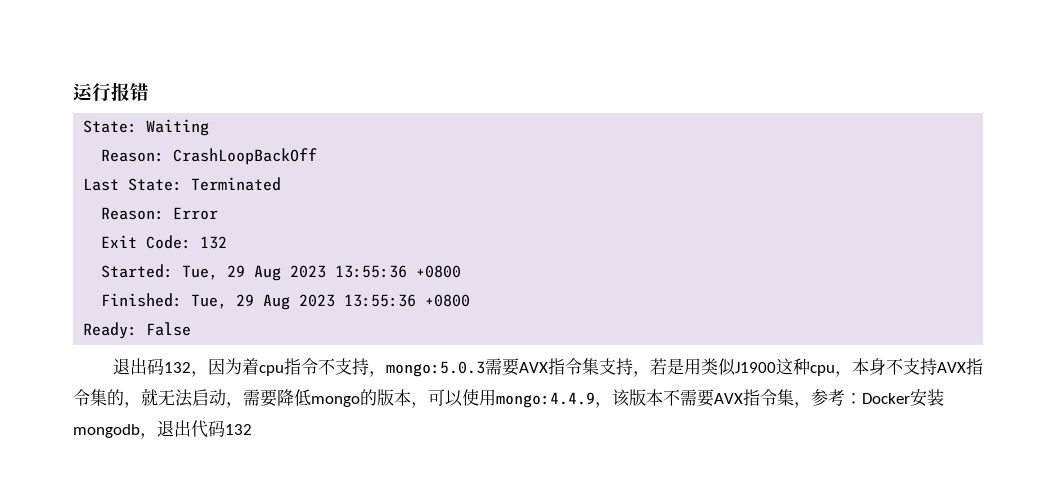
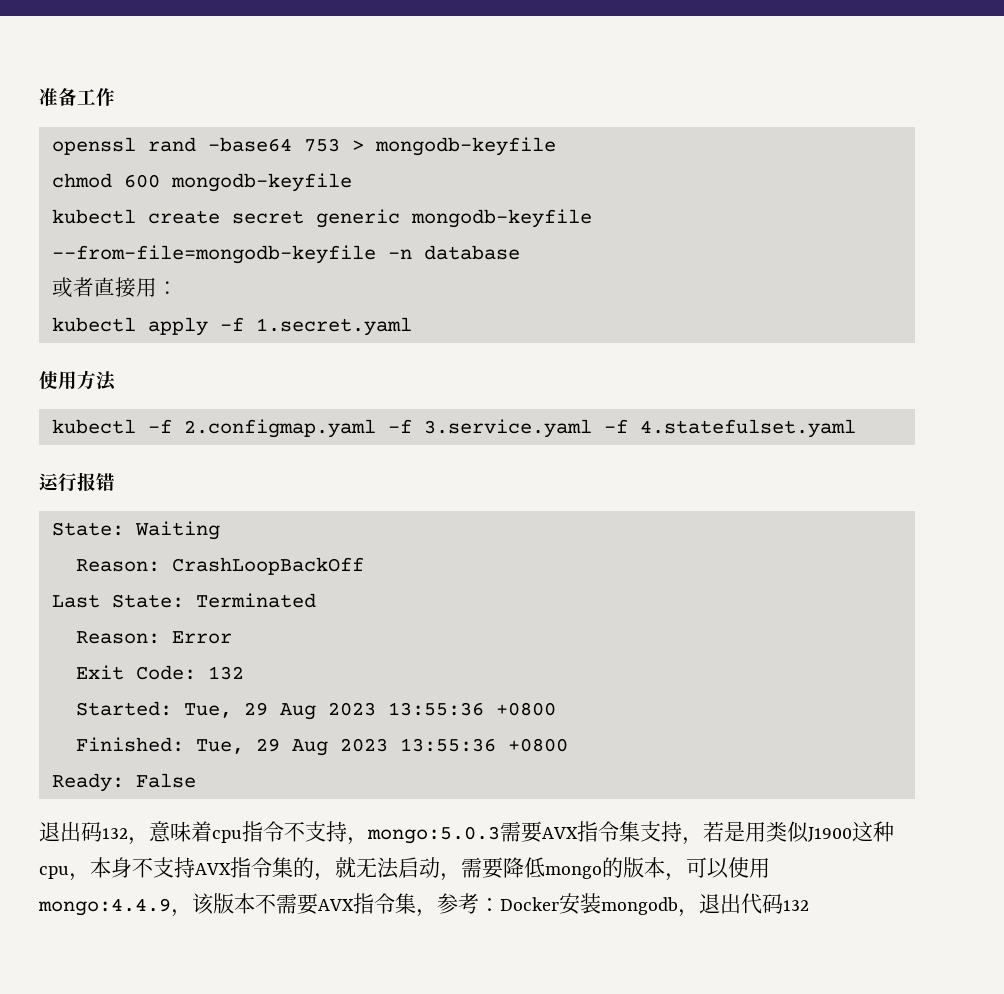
+ 准备工作
+ openssl rand -base64 753 > mongodb-keyfile
+ chmod 600 mongodb-keyfile
+ kubectl create secret generic mongodb-keyfile --from-file=mongodb-keyfile -n database
+ 或者直接用：
+ kubectl apply -f 1.secret.yaml
+ 使用方法
+ kubectl -f 2.configmap.yaml -f 3.service.yaml -f 4.statefulset.yaml
- 退出码132，因为着cpu指令不支持，mongo:5.0.3需要AVX指令集支持，若是用类似J1900这种cpu，本身不支持AVX指令集的，就无法启动，需要降低mongo的版本，可以使用mongo:4.4.9，该版本不需要AVX指令集，参考：Docker安装mongodb，退出代码132
+ 退出码132，意味着cpu指令不支持，mongo:5.0.3需要AVX指令集支持，若是用类似J1900这种cpu，本身不支持AVX指令集的，就无法启动，需要降低mongo的版本，可以使用mongo:4.4.9，该版本不需要AVX指令集，参考：Docker安装mongodb，退出代码132

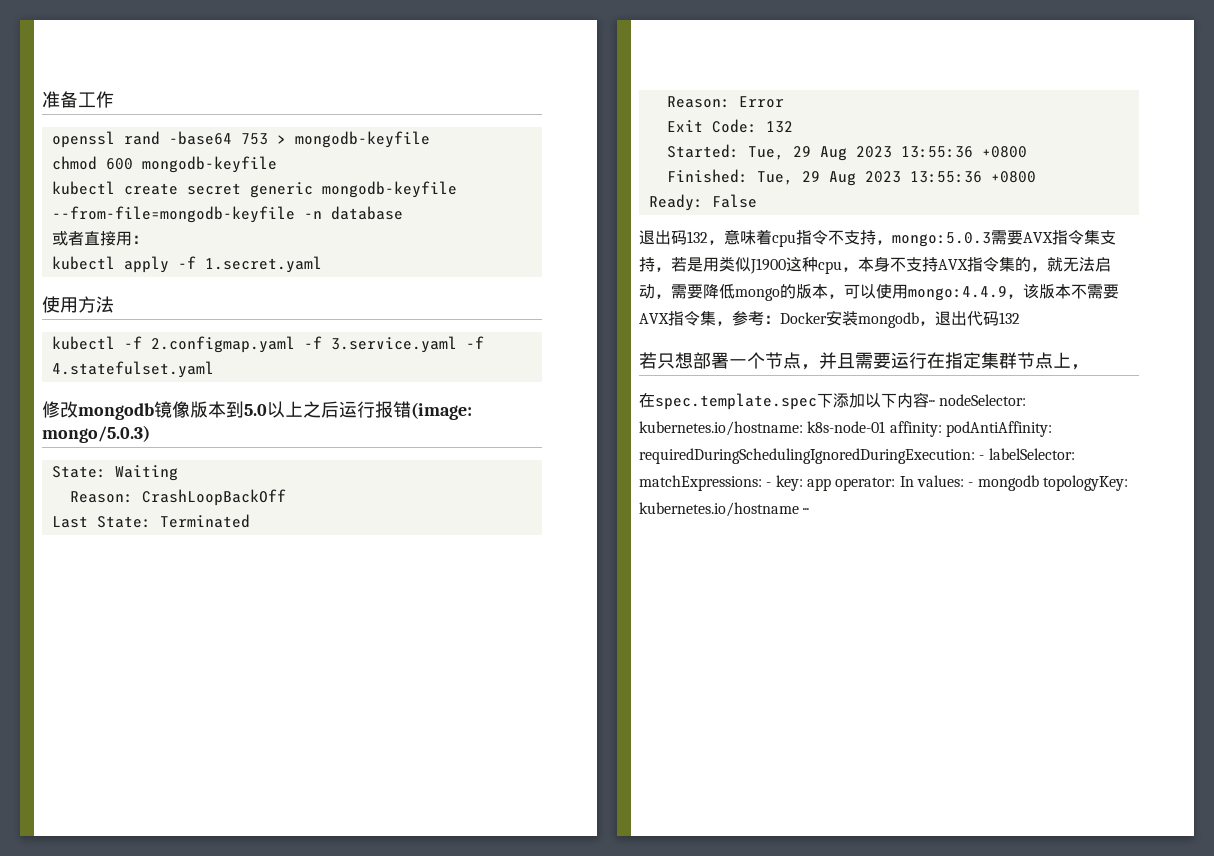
- 运行报错
+ 修改mongodb镜像版本到5.0以上之后运行报错(image: mongo/5.0.3)
+ 若只想部署一个节点，并且需要运行在指定集群节点上，
+ 在spec.template.spec下添加以下内容··· nodeSelector: kubernetes.io/hostname: k8s-node-01 affinity: podAntiAffinity: requiredDuringSchedulingIgnoredDuringExecution: - labelSelector: matchExpressions: - key: app operator: In values: - mongodb topologyKey: kubernetes.io/hostname ···

